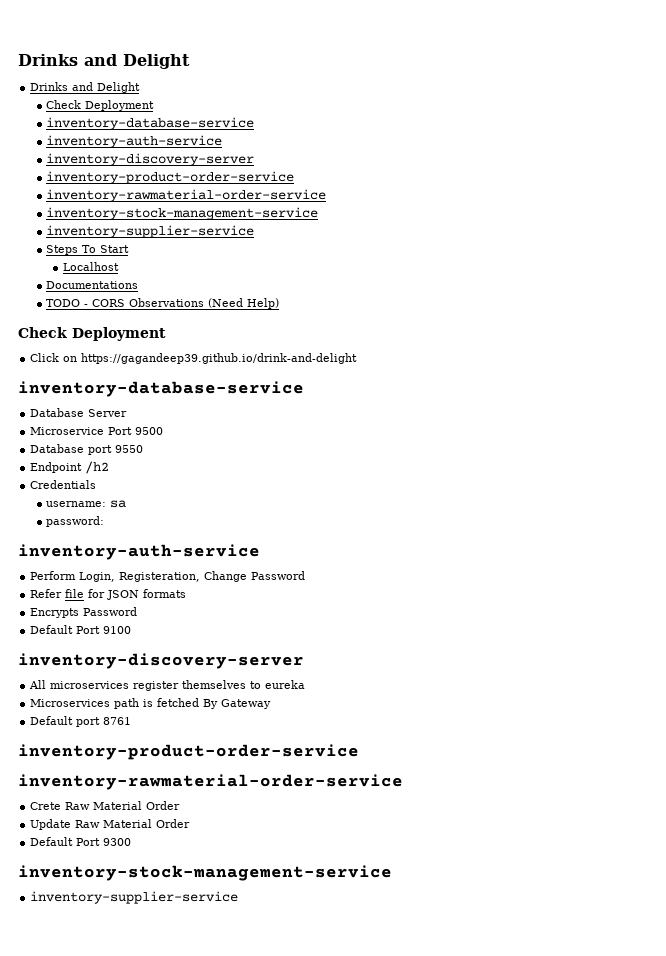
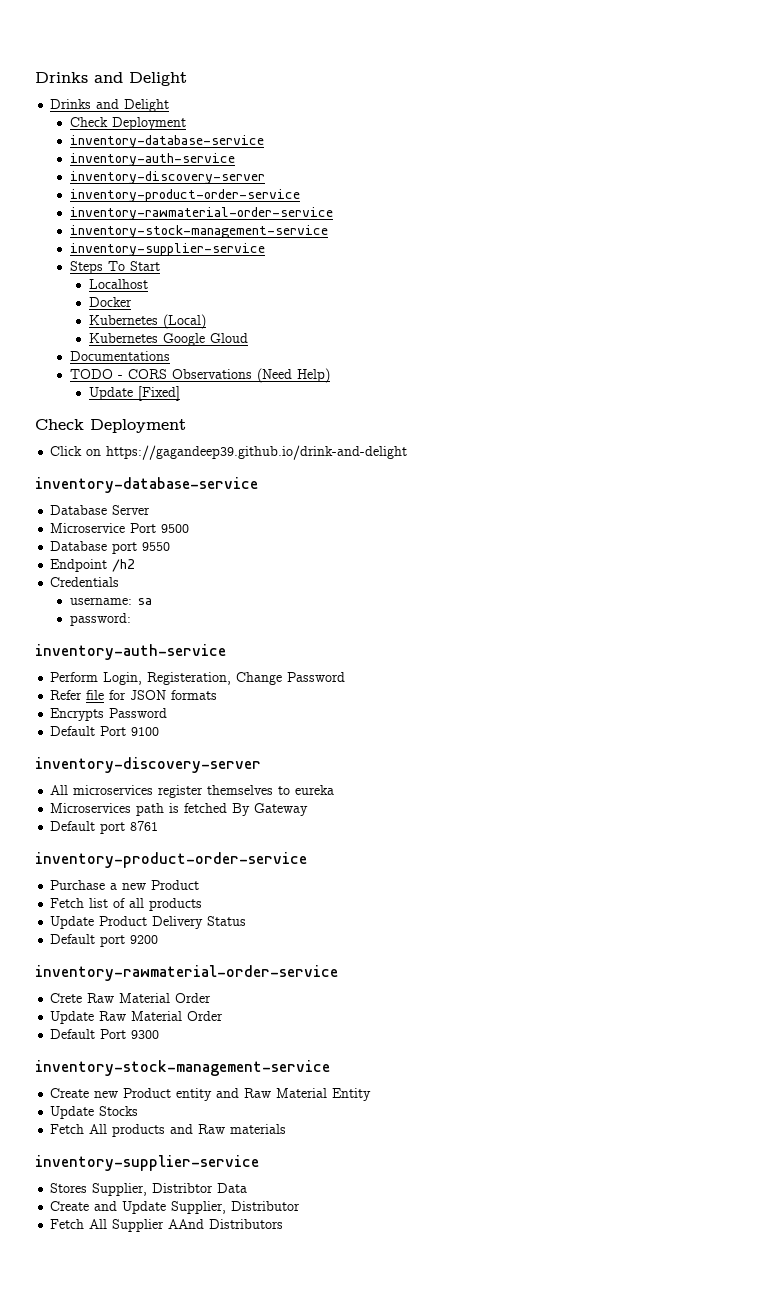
+ Docker
+ Kubernetes (Local)
+ Kubernetes Google Gloud
+ Update [Fixed]
+ Purchase a new Product
+ Fetch list of all products
+ Update Product Delivery Status
+ Default port 9200
  Default Port 9300
  inventory-stock-management-service
+ Create new Product entity and Raw Material Entity
+ Update Stocks
+ Fetch All products and Raw materials
  inventory-supplier-service
+ Stores Supplier, Distribtor Data
+ Create and Update Supplier, Distributor
+ Fetch All Supplier AAnd Distributors

